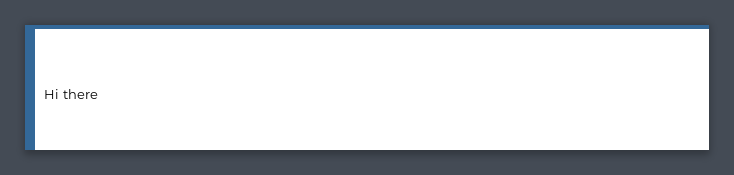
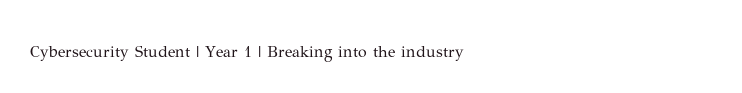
- Hi there
+ Cybersecurity Student | Year 1 | Breaking into the industry

